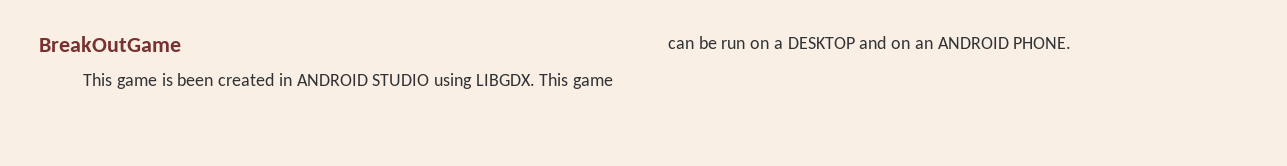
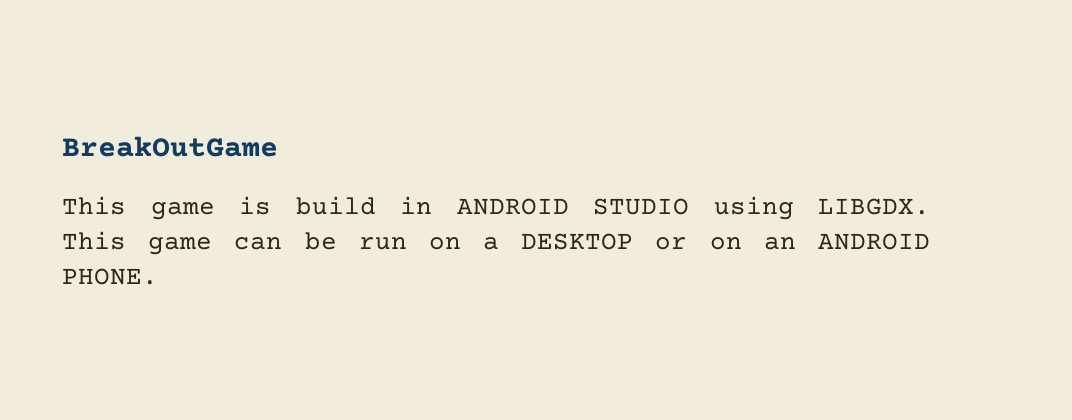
- This game is been created in ANDROID STUDIO using LIBGDX.
+ This game is build in ANDROID STUDIO using LIBGDX.
- This game can be run on a DESKTOP and on an ANDROID PHONE.
+ This game can be run on a DESKTOP or on an ANDROID PHONE.

